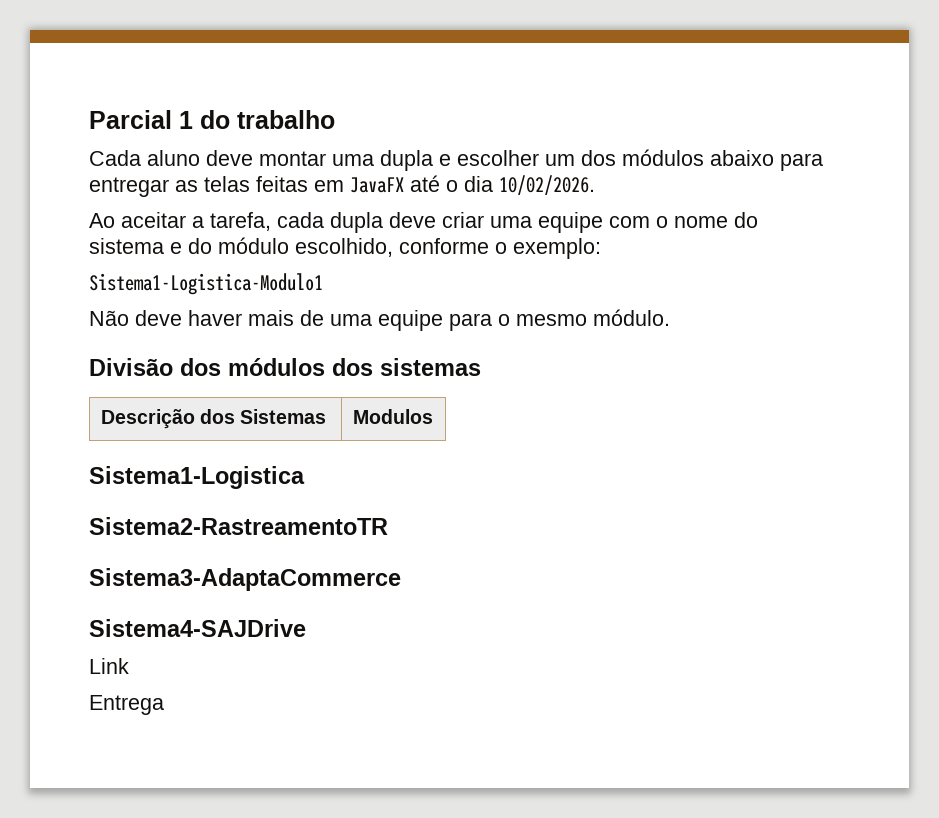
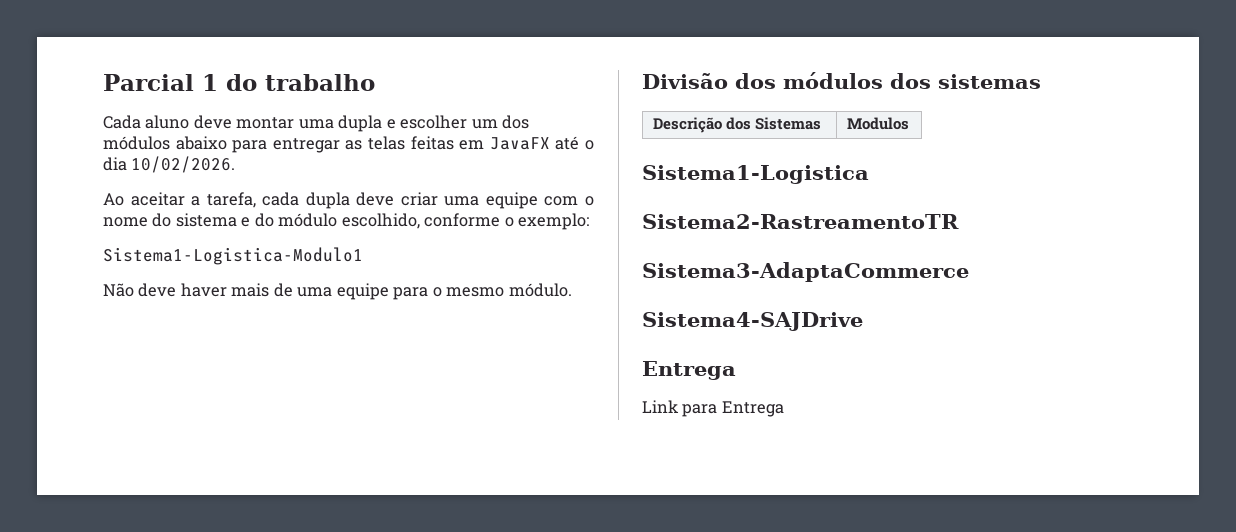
  Sistema4-SAJDrive
+ Entrega
- Link
- Entrega
+ Link para Entrega

